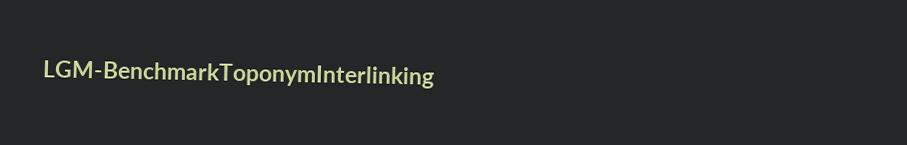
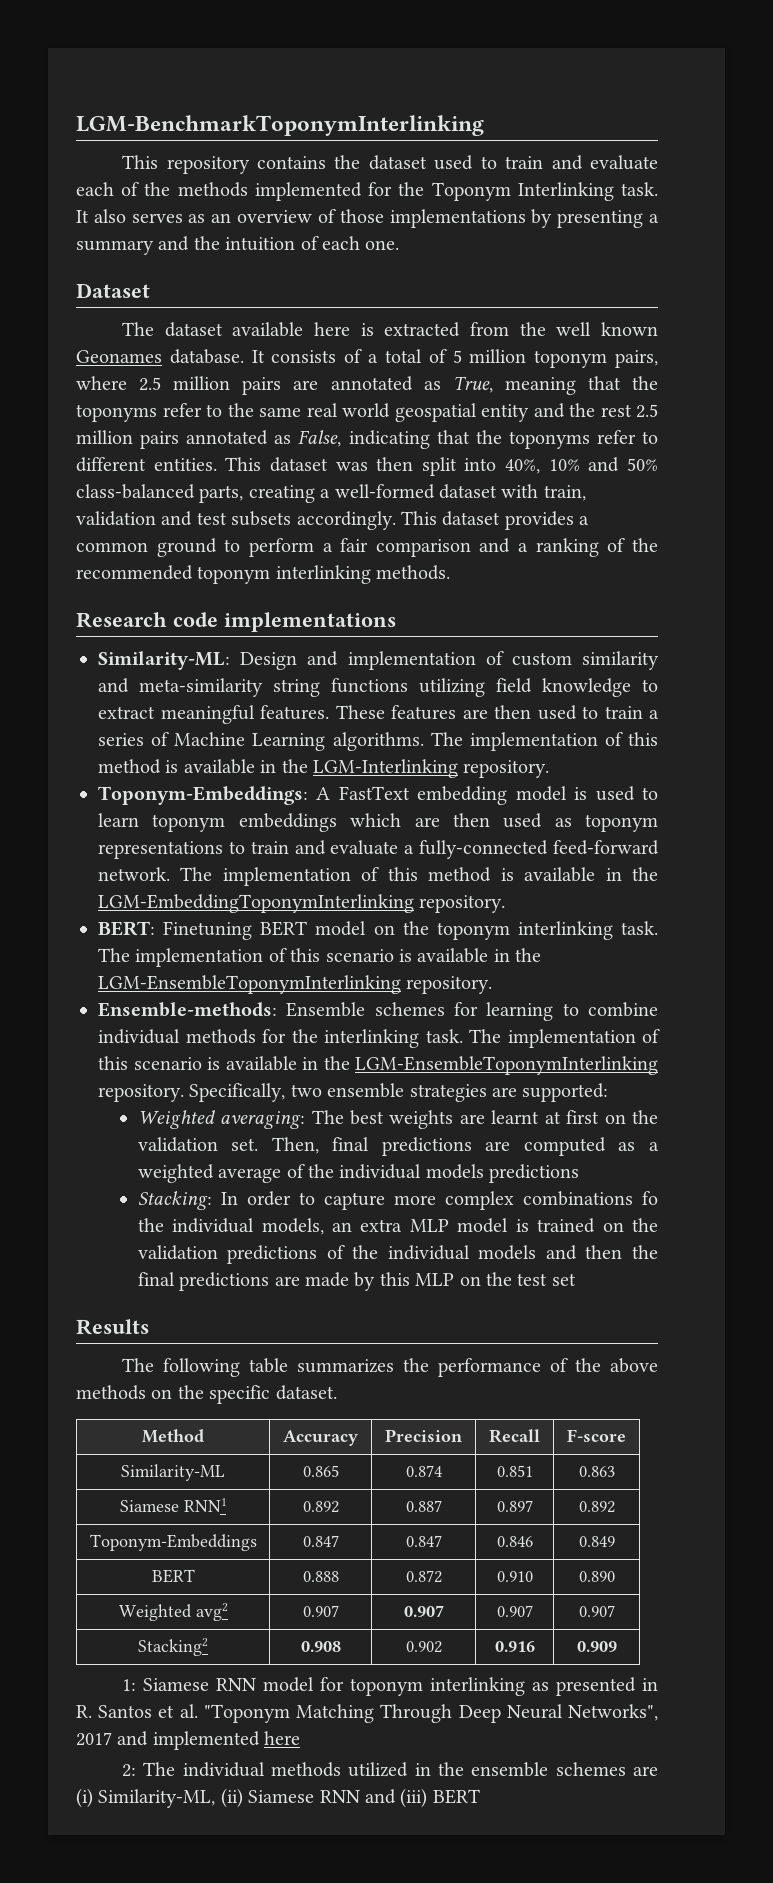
+ This repository contains the dataset used to train and evaluate each of the methods implemented for the Toponym Interlinking task. It also serves as an overview of those implementations by presenting a summary and the intuition of each one.
+ Dataset
+ The dataset available here is extracted from the well known Geonames database. It consists of a total of 5 million toponym pairs, where 2.5 million pairs are annotated as True, meaning that the toponyms refer to the same real world geospatial entity and the rest 2.5 million pairs annotated as False, indicating that the toponyms refer to different entities. This dataset was then split into 40%, 10% and 50% class-balanced parts, creating a well-formed dataset with train, validation and test subsets accordingly. This dataset provides a common ground to perform a fair comparison and a ranking of the recommended toponym interlinking methods.
+ Research code implementations
+ Similarity-ML: Design and implementation of custom similarity and meta-similarity string functions utilizing field knowledge to extract meaningful features. These features are then used to train a series of Machine Learning algorithms. The implementation of this method is available in the LGM-Interlinking repository.
+ Toponym-Embeddings: A FastText embedding model is used to learn toponym embeddings which are then used as toponym representations to train and evaluate a fully-connected feed-forward network. The implementation of this method is available in the LGM-EmbeddingToponymInterlinking repository.
+ BERT: Finetuning BERT model on the toponym interlinking task. The implementation of this scenario is available in the LGM-EnsembleToponymInterlinking repository.
+ Ensemble-methods: Ensemble schemes for learning to combine individual methods for the interlinking task. The implementation of this scenario is available in the LGM-EnsembleToponymInterlinking repository. Specifically, two ensemble strategies are supported:
+ Weighted averaging: The best weights are learnt at first on the validation set. Then, final predictions are computed as a weighted average of the individual models predictions
+ Stacking: In order to capture more complex combinations fo the individual models, an extra MLP model is trained on the validation predictions of the individual models and then the final predictions are made by this MLP on the test set
+ Results
+ The following table summarizes the performance of the above methods on the specific dataset.
+ Method | Accuracy | Precision | Recall | F-score
+ Similarity-ML | 0.865 | 0.874 | 0.851 | 0.863
+ Siamese RNN1 | 0.892 | 0.887 | 0.897 | 0.892
+ Toponym-Embeddings | 0.847 | 0.847 | 0.846 | 0.849
+ BERT | 0.888 | 0.872 | 0.910 | 0.890
+ Weighted avg2 | 0.907 | 0.907 | 0.907 | 0.907
+ Stacking2 | 0.908 | 0.902 | 0.916 | 0.909
+ 1: Siamese RNN model for toponym interlinking as presented in R. Santos et al. "Toponym Matching Through Deep Neural Networks", 2017 and implemented here
+ 2: The individual methods utilized in the ensemble schemes are (i) Similarity-ML, (ii) Siamese RNN and (iii) BERT

